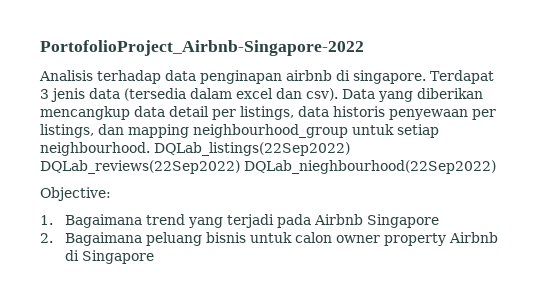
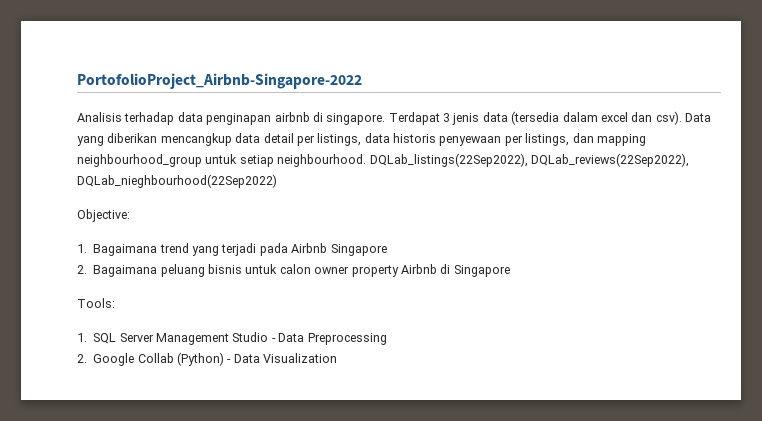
- DQLab_listings(22Sep2022) DQLab_reviews(22Sep2022) DQLab_nieghbourhood(22Sep2022)
+ DQLab_listings(22Sep2022), DQLab_reviews(22Sep2022), DQLab_nieghbourhood(22Sep2022)
+ Tools:
+ 1. SQL Server Management Studio - Data Preprocessing
+ 2. Google Collab (Python) - Data Visualization

